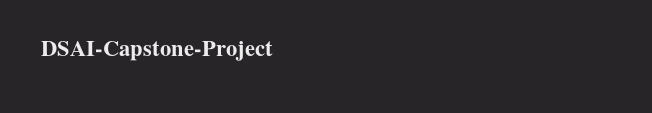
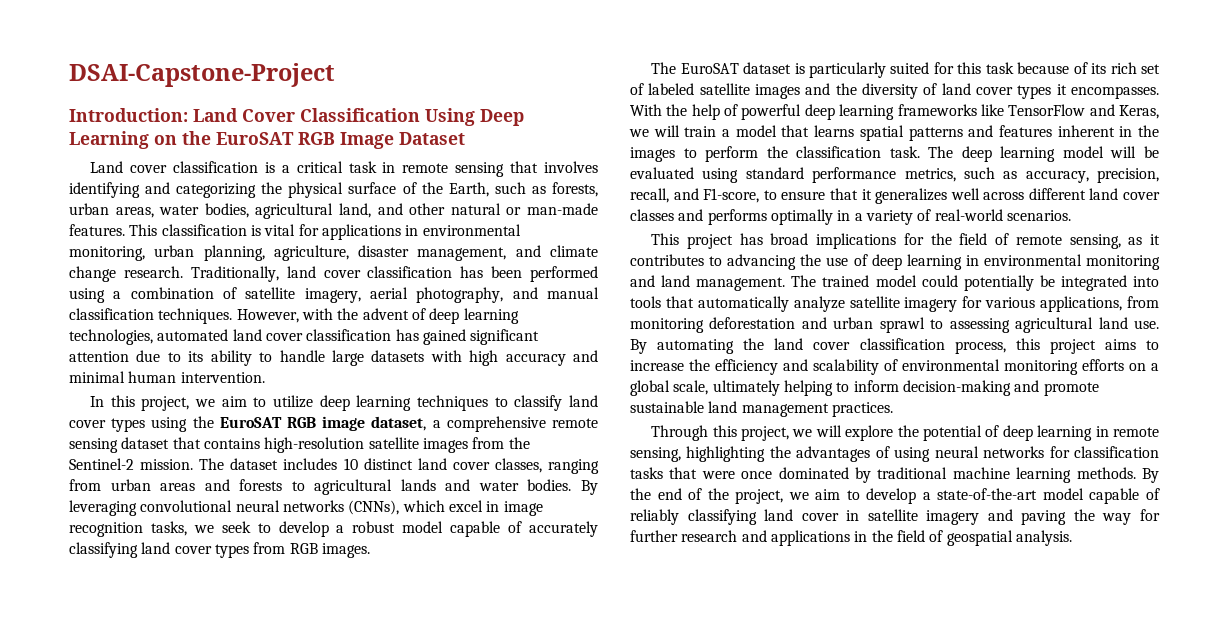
+ Introduction: Land Cover Classification Using Deep Learning on the EuroSAT RGB Image Dataset
+ Land cover classification is a critical task in remote sensing that involves identifying and categorizing the physical surface of the Earth, such as forests, urban areas, water bodies, agricultural land, and other natural or man-made features. This classification is vital for applications in environmental monitoring, urban planning, agriculture, disaster management, and climate change research. Traditionally, land cover classification has been performed using a combination of satellite imagery, aerial photography, and manual classification techniques. However, with the advent of deep learning technologies, automated land cover classification has gained significant attention due to its ability to handle large datasets with high accuracy and minimal human intervention.
+ In this project, we aim to utilize deep learning techniques to classify land cover types using the EuroSAT RGB image dataset, a comprehensive remote sensing dataset that contains high-resolution satellite images from the Sentinel-2 mission. The dataset includes 10 distinct land cover classes, ranging from urban areas and forests to agricultural lands and water bodies. By leveraging convolutional neural networks (CNNs), which excel in image recognition tasks, we seek to develop a robust model capable of accurately classifying land cover types from RGB images.
+ The EuroSAT dataset is particularly suited for this task because of its rich set of labeled satellite images and the diversity of land cover types it encompasses. With the help of powerful deep learning frameworks like TensorFlow and Keras, we will train a model that learns spatial patterns and features inherent in the images to perform the classification task. The deep learning model will be evaluated using standard performance metrics, such as accuracy, precision, recall, and F1-score, to ensure that it generalizes well across different land cover classes and performs optimally in a variety of real-world scenarios.
+ This project has broad implications for the field of remote sensing, as it contributes to advancing the use of deep learning in environmental monitoring and land management. The trained model could potentially be integrated into tools that automatically analyze satellite imagery for various applications, from monitoring deforestation and urban sprawl to assessing agricultural land use. By automating the land cover classification process, this project aims to increase the efficiency and scalability of environmental monitoring efforts on a global scale, ultimately helping to inform decision-making and promote sustainable land management practices.
+ Through this project, we will explore the potential of deep learning in remote sensing, highlighting the advantages of using neural networks for classification tasks that were once dominated by traditional machine learning methods. By the end of the project, we aim to develop a state-of-the-art model capable of reliably classifying land cover in satellite imagery and paving the way for further research and applications in the field of geospatial analysis.

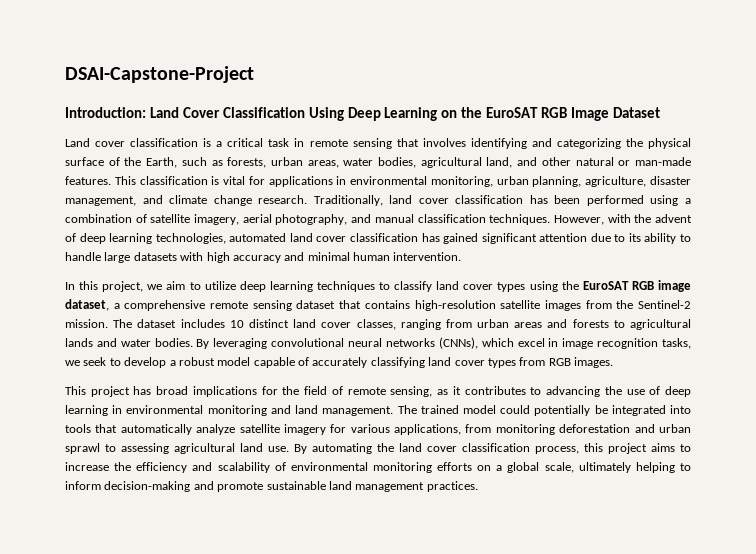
- The EuroSAT dataset is particularly suited for this task because of its rich set of labeled satellite images and the diversity of land cover types it encompasses. With the help of powerful deep learning frameworks like TensorFlow and Keras, we will train a model that learns spatial patterns and features inherent in the images to perform the classification task. The deep learning model will be evaluated using standard performance metrics, such as accuracy, precision, recall, and F1-score, to ensure that it generalizes well across different land cover classes and performs optimally in a variety of real-world scenarios.
- Through this project, we will explore the potential of deep learning in remote sensing, highlighting the advantages of using neural networks for classification tasks that were once dominated by traditional machine learning methods. By the end of the project, we aim to develop a state-of-the-art model capable of reliably classifying land cover in satellite imagery and paving the way for further research and applications in the field of geospatial analysis.

